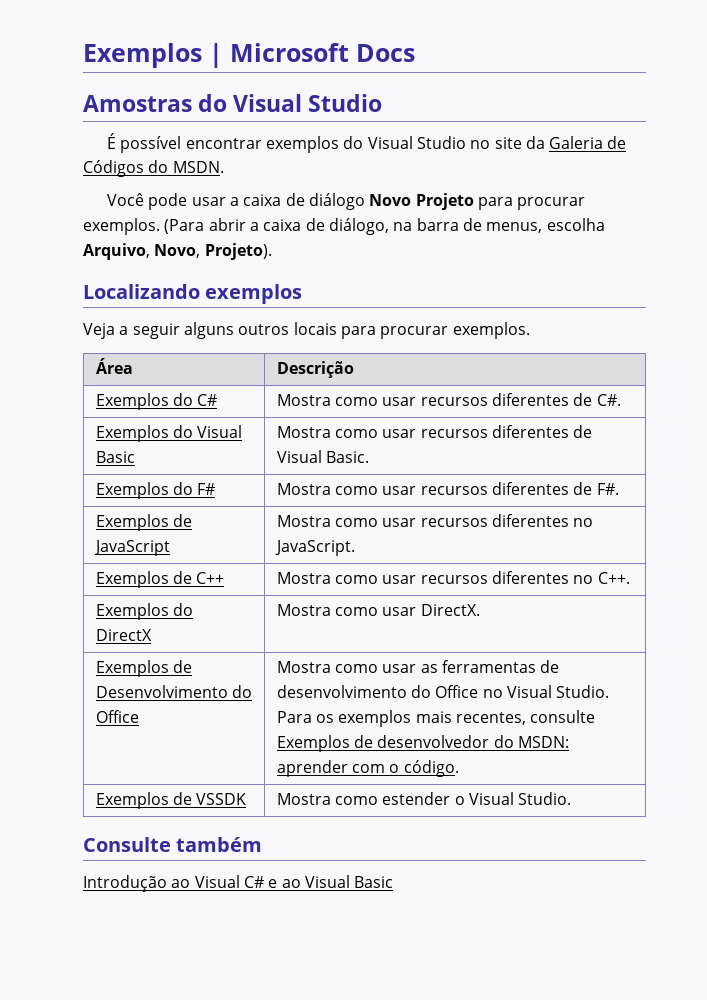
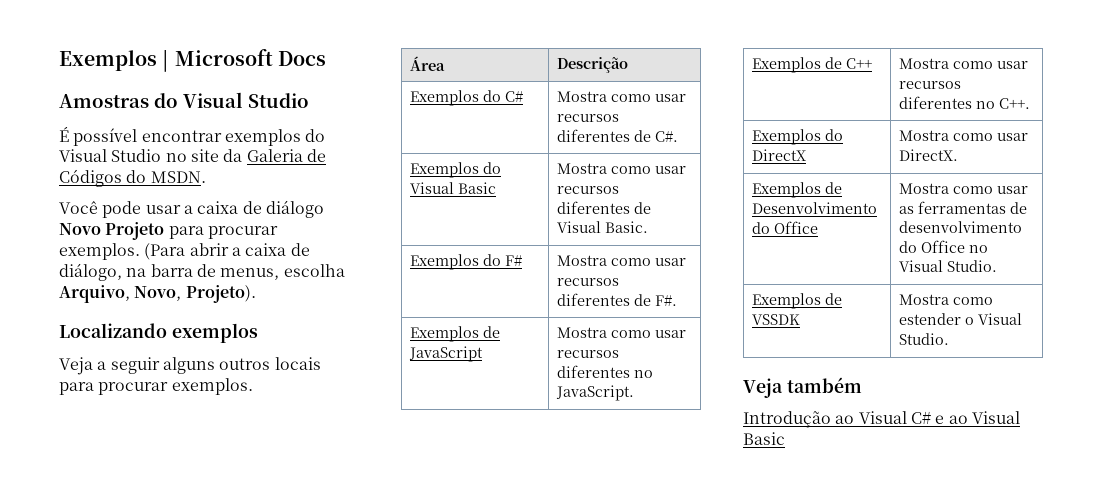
- Exemplos de Desenvolvimento do Office | Mostra como usar as ferramentas de desenvolvimento do Office no Visual Studio. Para os exemplos mais recentes, consulte Exemplos de desenvolvedor do MSDN: aprender com o código.
+ Exemplos de Desenvolvimento do Office | Mostra como usar as ferramentas de desenvolvimento do Office no Visual Studio.
- Consulte também
+ Veja também

